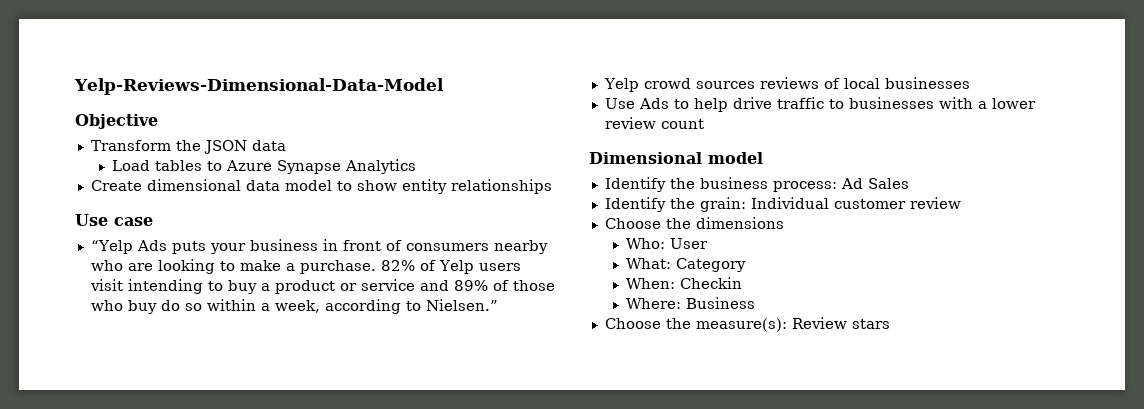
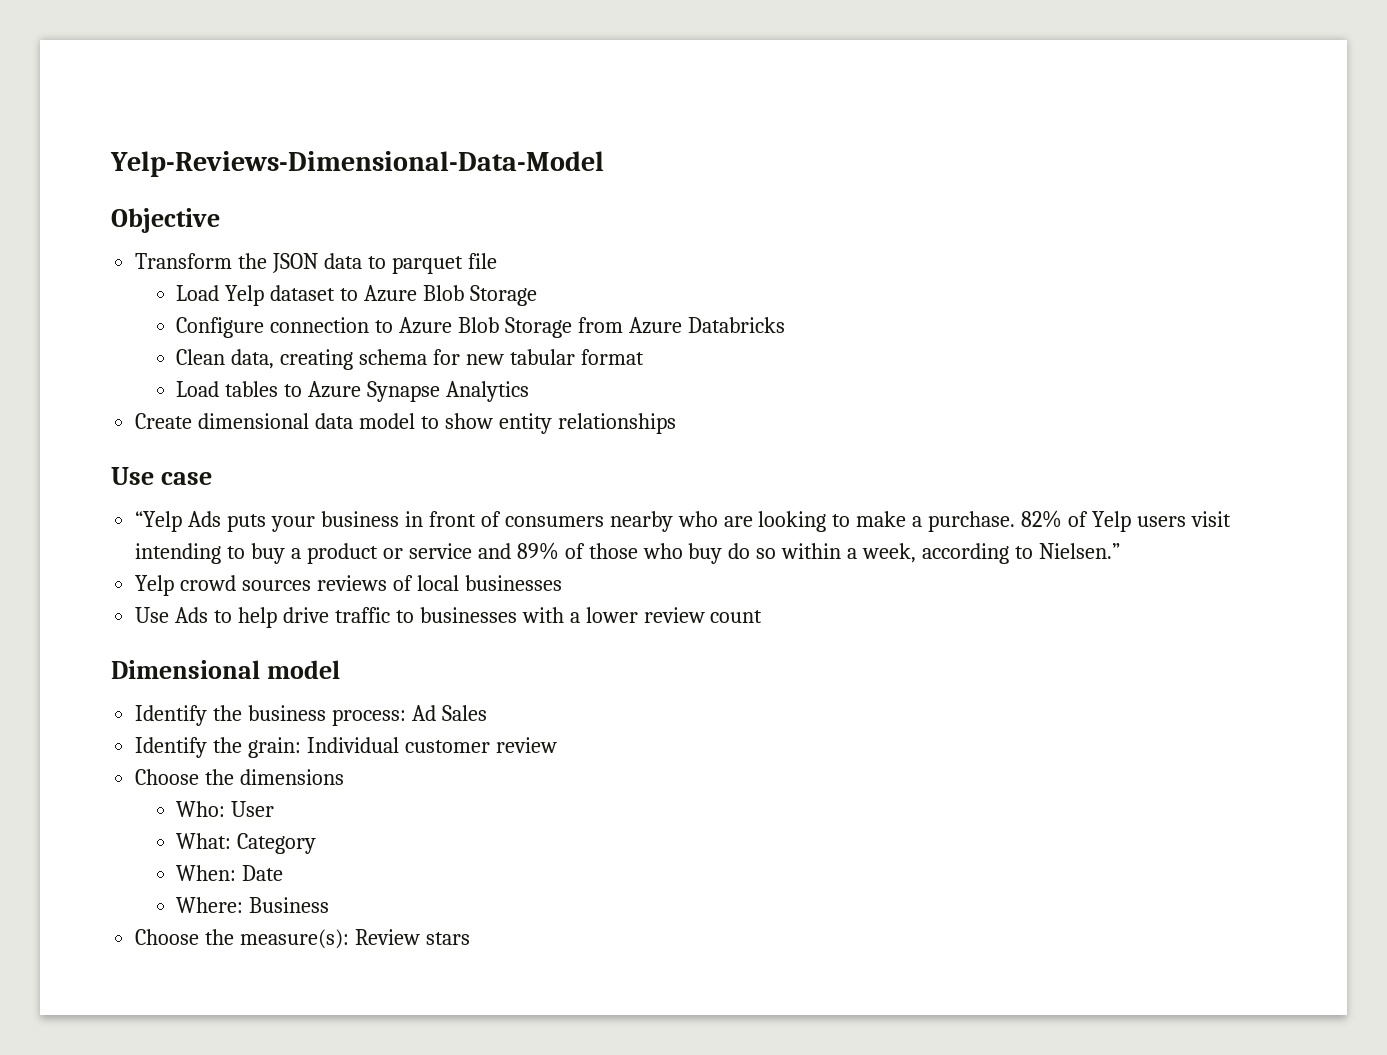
- Transform the JSON data
+ Transform the JSON data to parquet file
+ Load Yelp dataset to Azure Blob Storage
+ Configure connection to Azure Blob Storage from Azure Databricks
+ Clean data, creating schema for new tabular format
- When: Checkin
+ When: Date

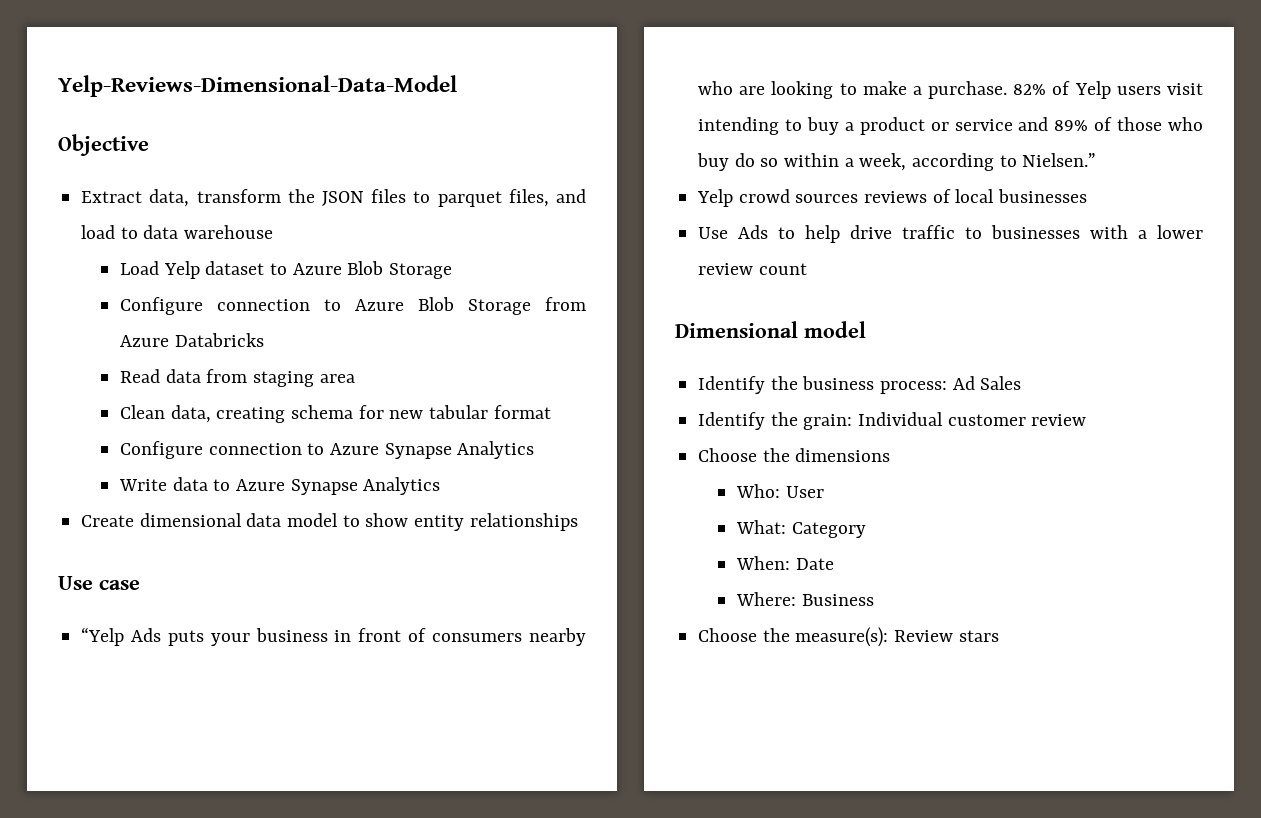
- Transform the JSON data to parquet file
+ Extract data, transform the JSON files to parquet files, and load to data warehouse
+ Read data from staging area
- Load tables to Azure Synapse Analytics
+ Configure connection to Azure Synapse Analytics
+ Write data to Azure Synapse Analytics

